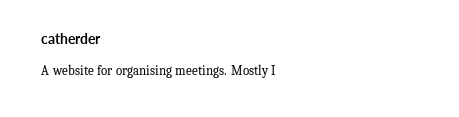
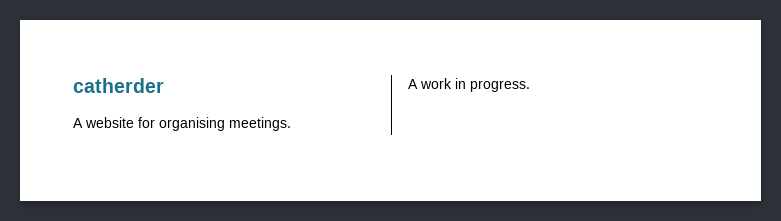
- A website for organising meetings. Mostly I
+ A website for organising meetings.
+ A work in progress.

